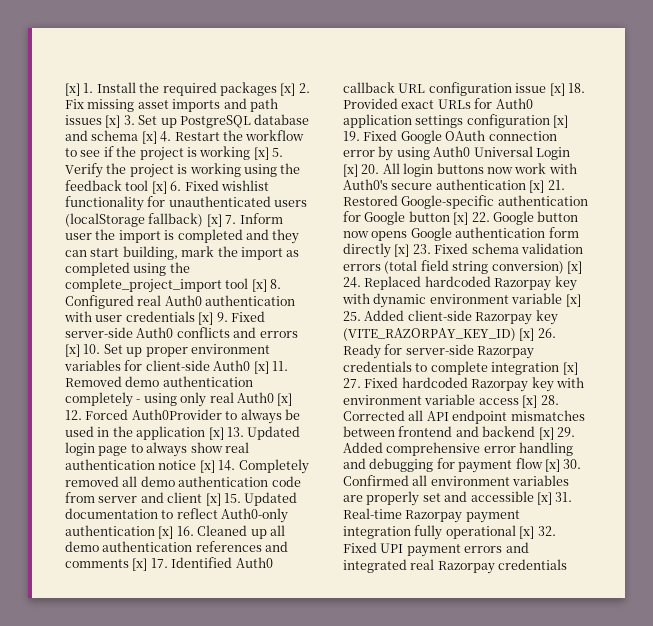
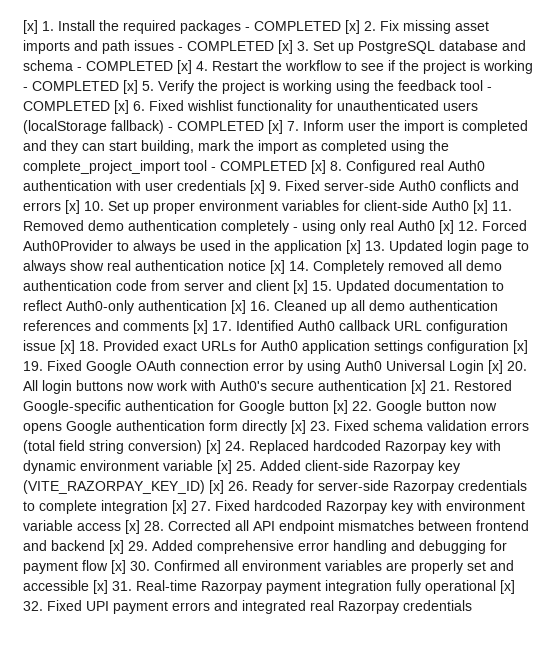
- [x] 1. Install the required packages [x] 2. Fix missing asset imports and path issues [x] 3. Set up PostgreSQL database and schema [x] 4. Restart the workflow to see if the project is working [x] 5. Verify the project is working using the feedback tool [x] 6. Fixed wishlist functionality for unauthenticated users (localStorage fallback) [x] 7. Inform user the import is completed and they can start building, mark the import as completed using the complete_project_import tool [x] 8. Configured real Auth0 authentication with user credentials [x] 9. Fixed server-side Auth0 conflicts and errors [x] 10. Set up proper environment variables for client-side Auth0 [x] 11. Removed demo authentication completely - using only real Auth0 [x] 12. Forced Auth0Provider to always be used in the application [x] 13. Updated login page to always show real authentication notice [x] 14. Completely removed all demo authentication code from server and client [x] 15. Updated documentation to reflect Auth0-only authentication [x] 16. Cleaned up all demo authentication references and comments [x] 17. Identified Auth0 callback URL configuration issue [x] 18. Provided exact URLs for Auth0 application settings configuration [x] 19. Fixed Google OAuth connection error by using Auth0 Universal Login [x] 20. All login buttons now work with Auth0's secure authentication [x] 21. Restored Google-specific authentication for Google button [x] 22. Google button now opens Google authentication form directly [x] 23. Fixed schema validation errors (total field string conversion) [x] 24. Replaced hardcoded Razorpay key with dynamic environment variable [x] 25. Added client-side Razorpay key (VITE_RAZORPAY_KEY_ID) [x] 26. Ready for server-side Razorpay credentials to complete integration [x] 27. Fixed hardcoded Razorpay key with environment variable access [x] 28. Corrected all API endpoint mismatches between frontend and backend [x] 29. Added comprehensive error handling and debugging for payment flow [x] 30. Confirmed all environment variables are properly set and accessible [x] 31. Real-time Razorpay payment integration fully operational [x] 32. Fixed UPI payment errors and integrated real Razorpay credentials
+ [x] 1. Install the required packages - COMPLETED [x] 2. Fix missing asset imports and path issues - COMPLETED [x] 3. Set up PostgreSQL database and schema - COMPLETED [x] 4. Restart the workflow to see if the project is working - COMPLETED [x] 5. Verify the project is working using the feedback tool - COMPLETED [x] 6. Fixed wishlist functionality for unauthenticated users (localStorage fallback) - COMPLETED [x] 7. Inform user the import is completed and they can start building, mark the import as completed using the complete_project_import tool - COMPLETED [x] 8. Configured real Auth0 authentication with user credentials [x] 9. Fixed server-side Auth0 conflicts and errors [x] 10. Set up proper environment variables for client-side Auth0 [x] 11. Removed demo authentication completely - using only real Auth0 [x] 12. Forced Auth0Provider to always be used in the application [x] 13. Updated login page to always show real authentication notice [x] 14. Completely removed all demo authentication code from server and client [x] 15. Updated documentation to reflect Auth0-only authentication [x] 16. Cleaned up all demo authentication references and comments [x] 17. Identified Auth0 callback URL configuration issue [x] 18. Provided exact URLs for Auth0 application settings configuration [x] 19. Fixed Google OAuth connection error by using Auth0 Universal Login [x] 20. All login buttons now work with Auth0's secure authentication [x] 21. Restored Google-specific authentication for Google button [x] 22. Google button now opens Google authentication form directly [x] 23. Fixed schema validation errors (total field string conversion) [x] 24. Replaced hardcoded Razorpay key with dynamic environment variable [x] 25. Added client-side Razorpay key (VITE_RAZORPAY_KEY_ID) [x] 26. Ready for server-side Razorpay credentials to complete integration [x] 27. Fixed hardcoded Razorpay key with environment variable access [x] 28. Corrected all API endpoint mismatches between frontend and backend [x] 29. Added comprehensive error handling and debugging for payment flow [x] 30. Confirmed all environment variables are properly set and accessible [x] 31. Real-time Razorpay payment integration fully operational [x] 32. Fixed UPI payment errors and integrated real Razorpay credentials

